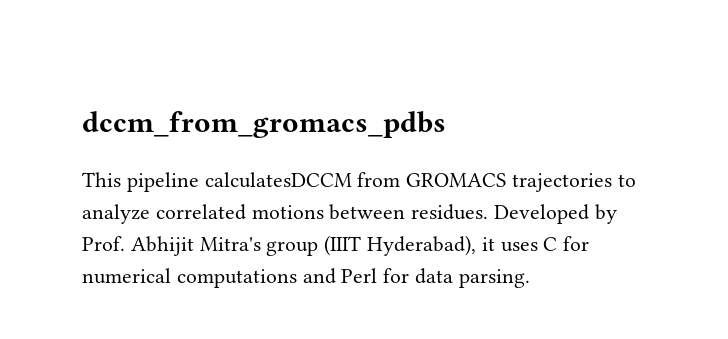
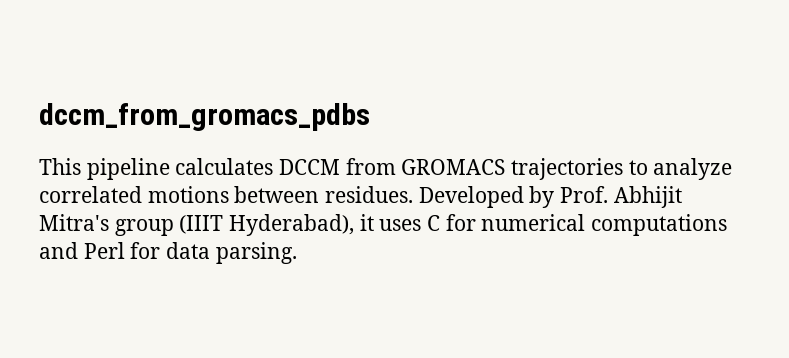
- This pipeline calculatesDCCM from GROMACS trajectories to analyze correlated motions between residues.
+ This pipeline calculates DCCM from GROMACS trajectories to analyze correlated motions between residues.

